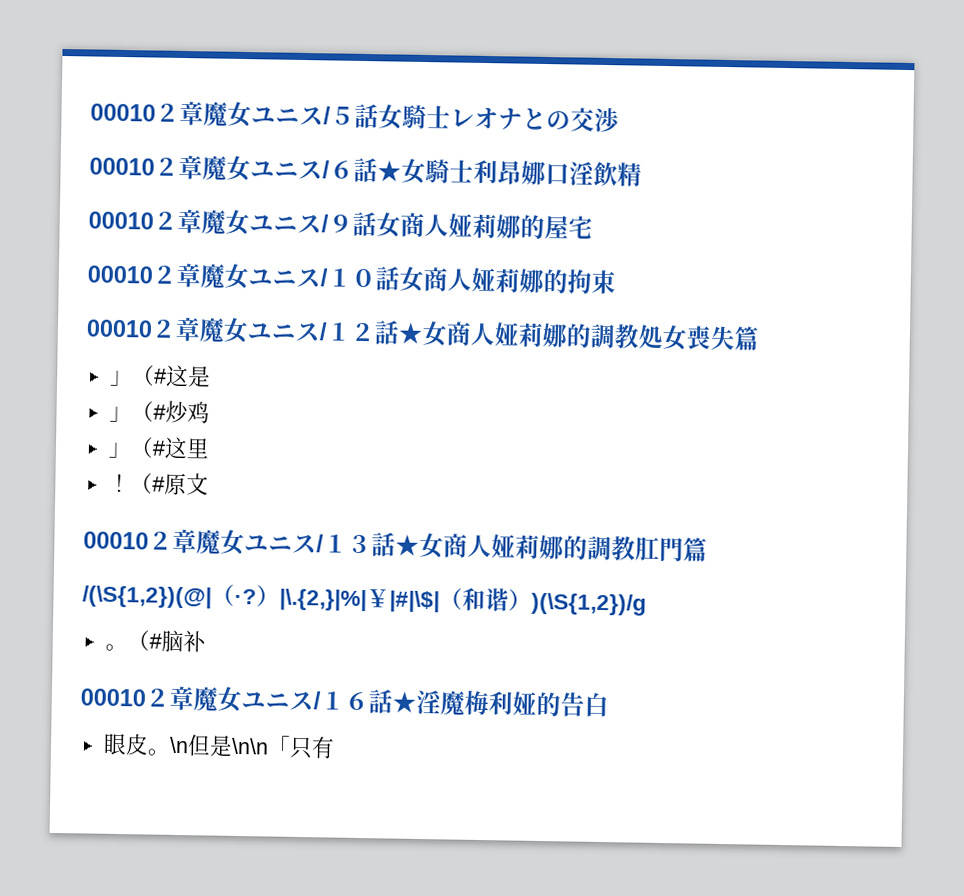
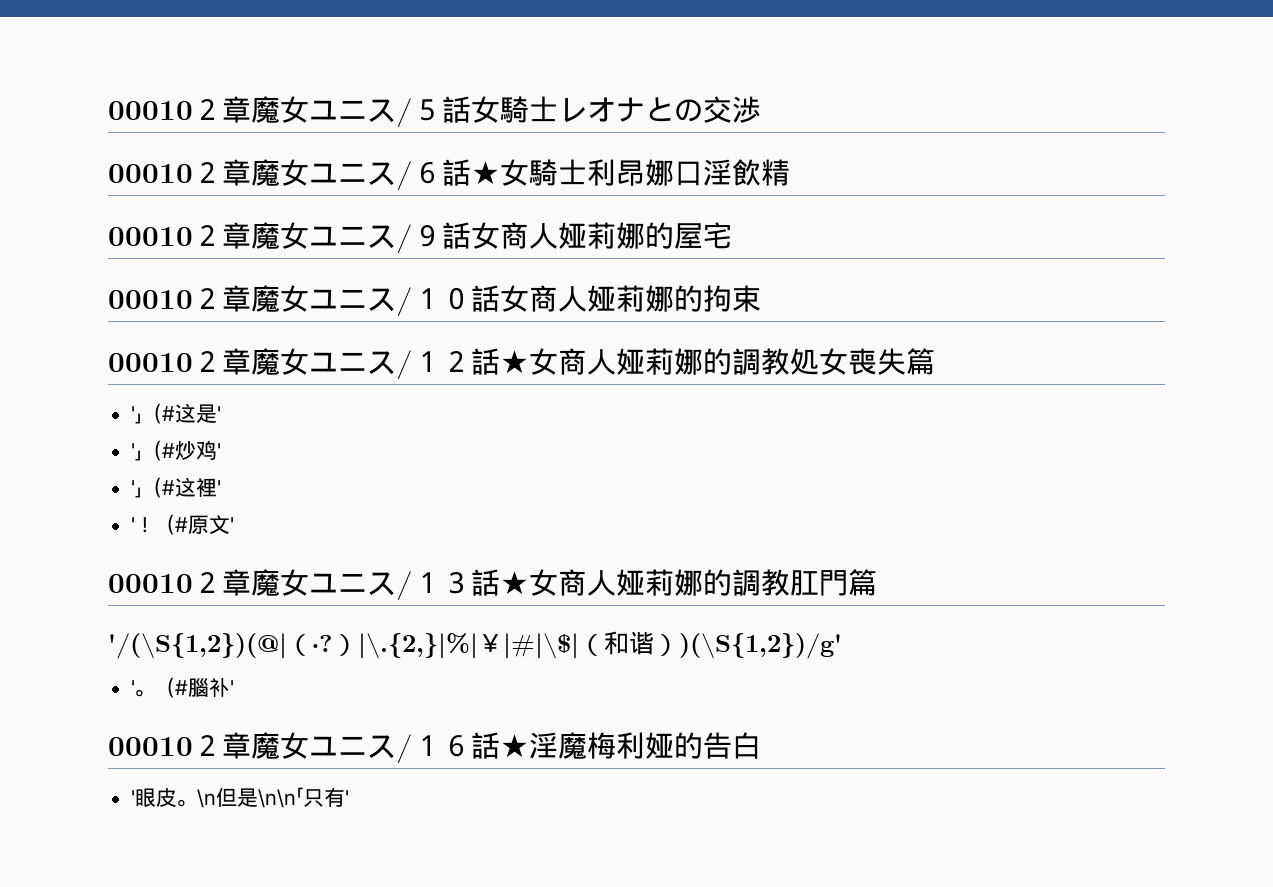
- 」（#这是
- 」（#炒鸡
- 」（#这里
- ！
+ '」（#这是'
+ '」（#炒鸡'
+ '」（#这裡'
+ '！
- （#原文
+ （#原文'
- /(\S{1,2})(@|（·?）|\.{2,}|%|￥|#|\$|（和谐）)(\S{1,2})/g
- 。
+ '/(\S{1,2})(@|（·?）|\.{2,}|%|￥|#|\$|（和谐）)(\S{1,2})/g'
+ '。
- （#脑补
+ （#腦补'
- 眼皮。
+ '眼皮。
- \n但是\n\n「只有
+ \n但是\n\n「只有'

